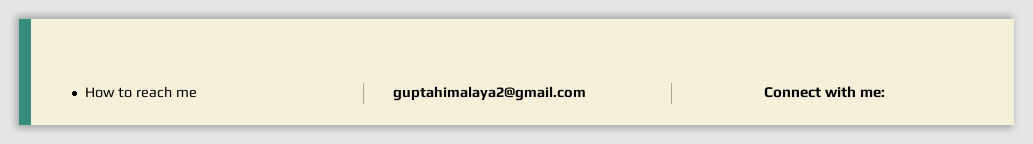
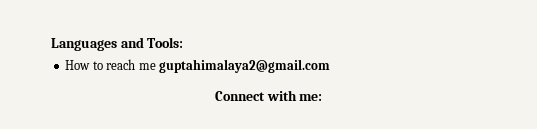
+ Languages and Tools:

